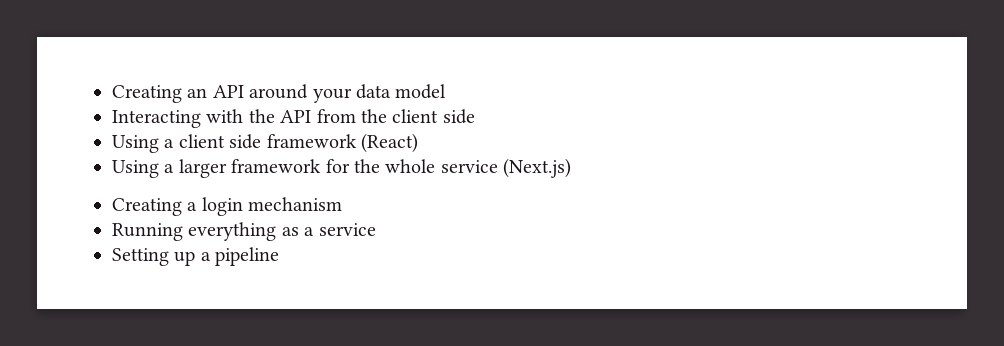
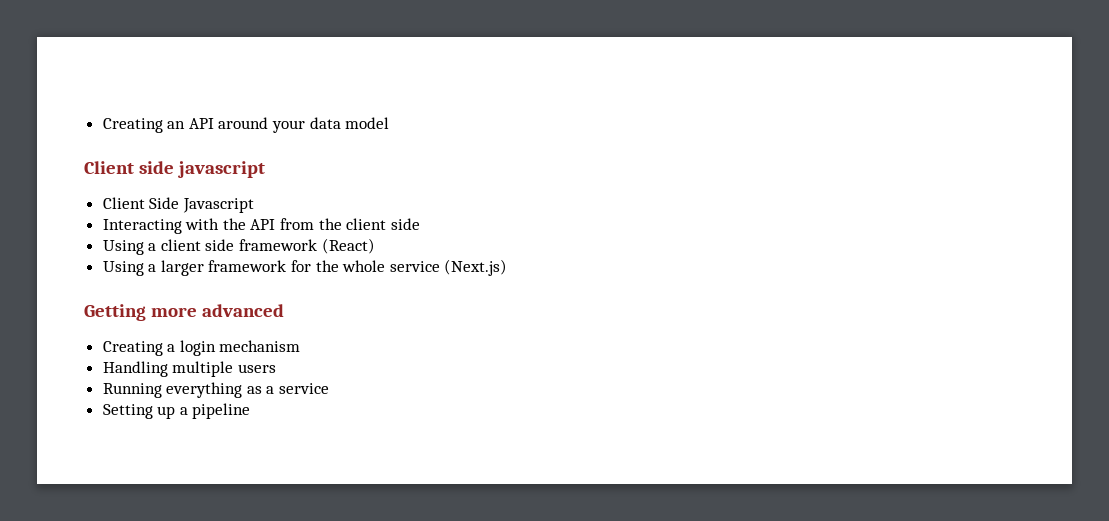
+ Client side javascript
+ Client Side Javascript
+ Getting more advanced
+ Handling multiple users

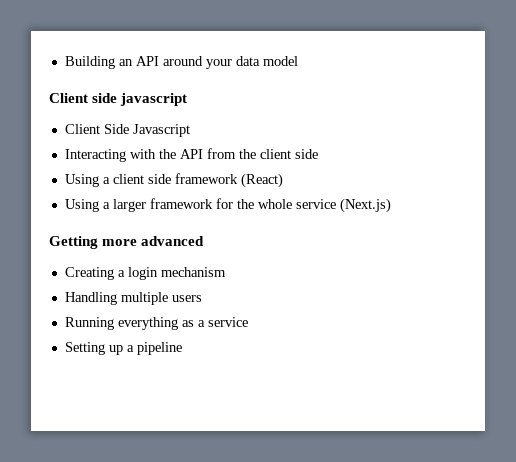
- Creating an API around your data model
+ Building an API around your data model

